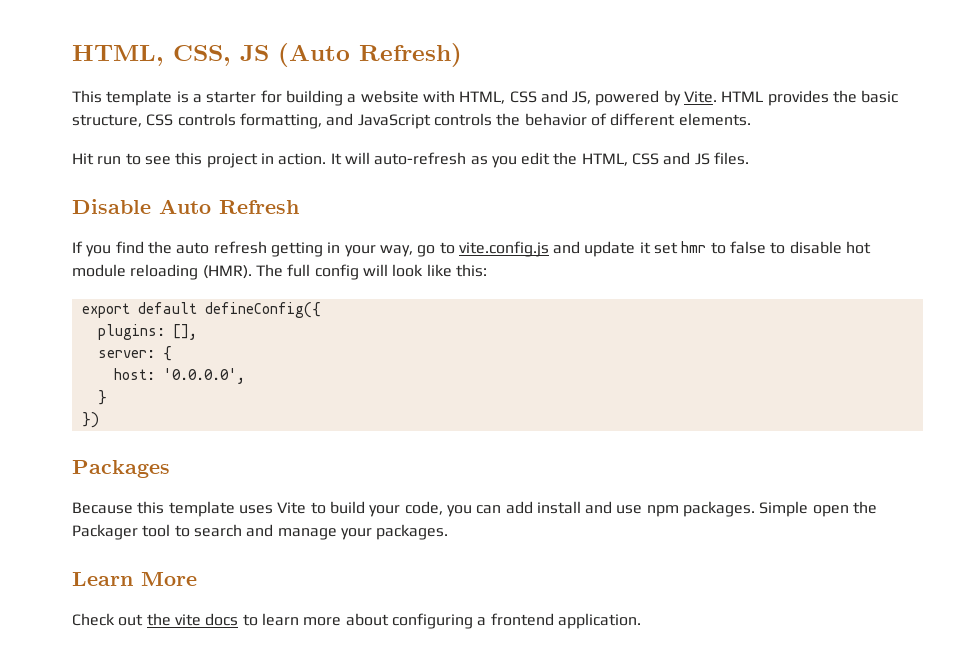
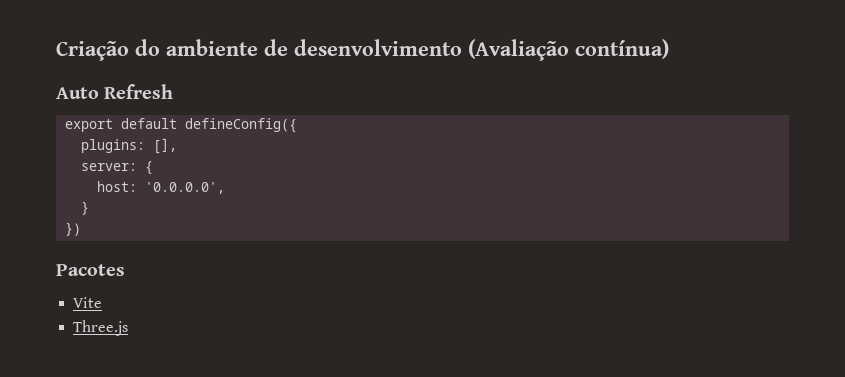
- HTML, CSS, JS (Auto Refresh)
- This template is a starter for building a website with HTML, CSS and JS, powered by Vite. HTML provides the basic structure, CSS controls formatting, and JavaScript controls the behavior of different elements.
- Hit run to see this project in action. It will auto-refresh as you edit the HTML, CSS and JS files.
- Disable Auto Refresh
- If you find the auto refresh getting in your way, go to vite.config.js and update it set hmr to false to disable hot module reloading (HMR). The full config will look like this:
+ Criação do ambiente de desenvolvimento (Avaliação contínua)
+ Auto Refresh
- Packages
- Because this template uses Vite to build your code, you can add install and use npm packages. Simple open the Packager tool to search and manage your packages.
- Learn More
- Check out the vite docs to learn more about configuring a frontend application.
+ Pacotes
+ Vite
+ Three.js

